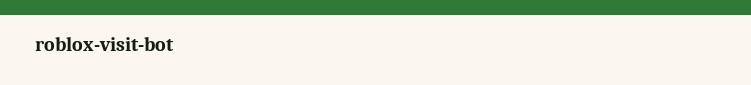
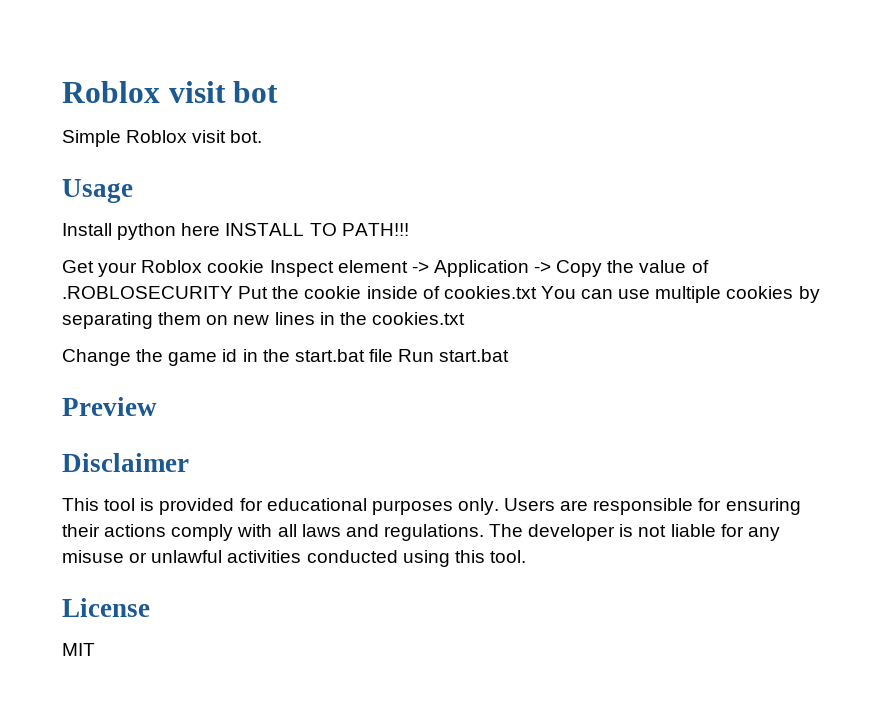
- roblox-visit-bot
+ Roblox visit bot
+ Simple Roblox visit bot.
+ Usage
+ Install python here INSTALL TO PATH!!!
+ Get your Roblox cookie Inspect element -> Application -> Copy the value of .ROBLOSECURITY Put the cookie inside of cookies.txt You can use multiple cookies by separating them on new lines in the cookies.txt
+ Change the game id in the start.bat file Run start.bat
+ Preview
+ Disclaimer
+ This tool is provided for educational purposes only. Users are responsible for ensuring their actions comply with all laws and regulations. The developer is not liable for any misuse or unlawful activities conducted using this tool.
+ License
+ MIT

